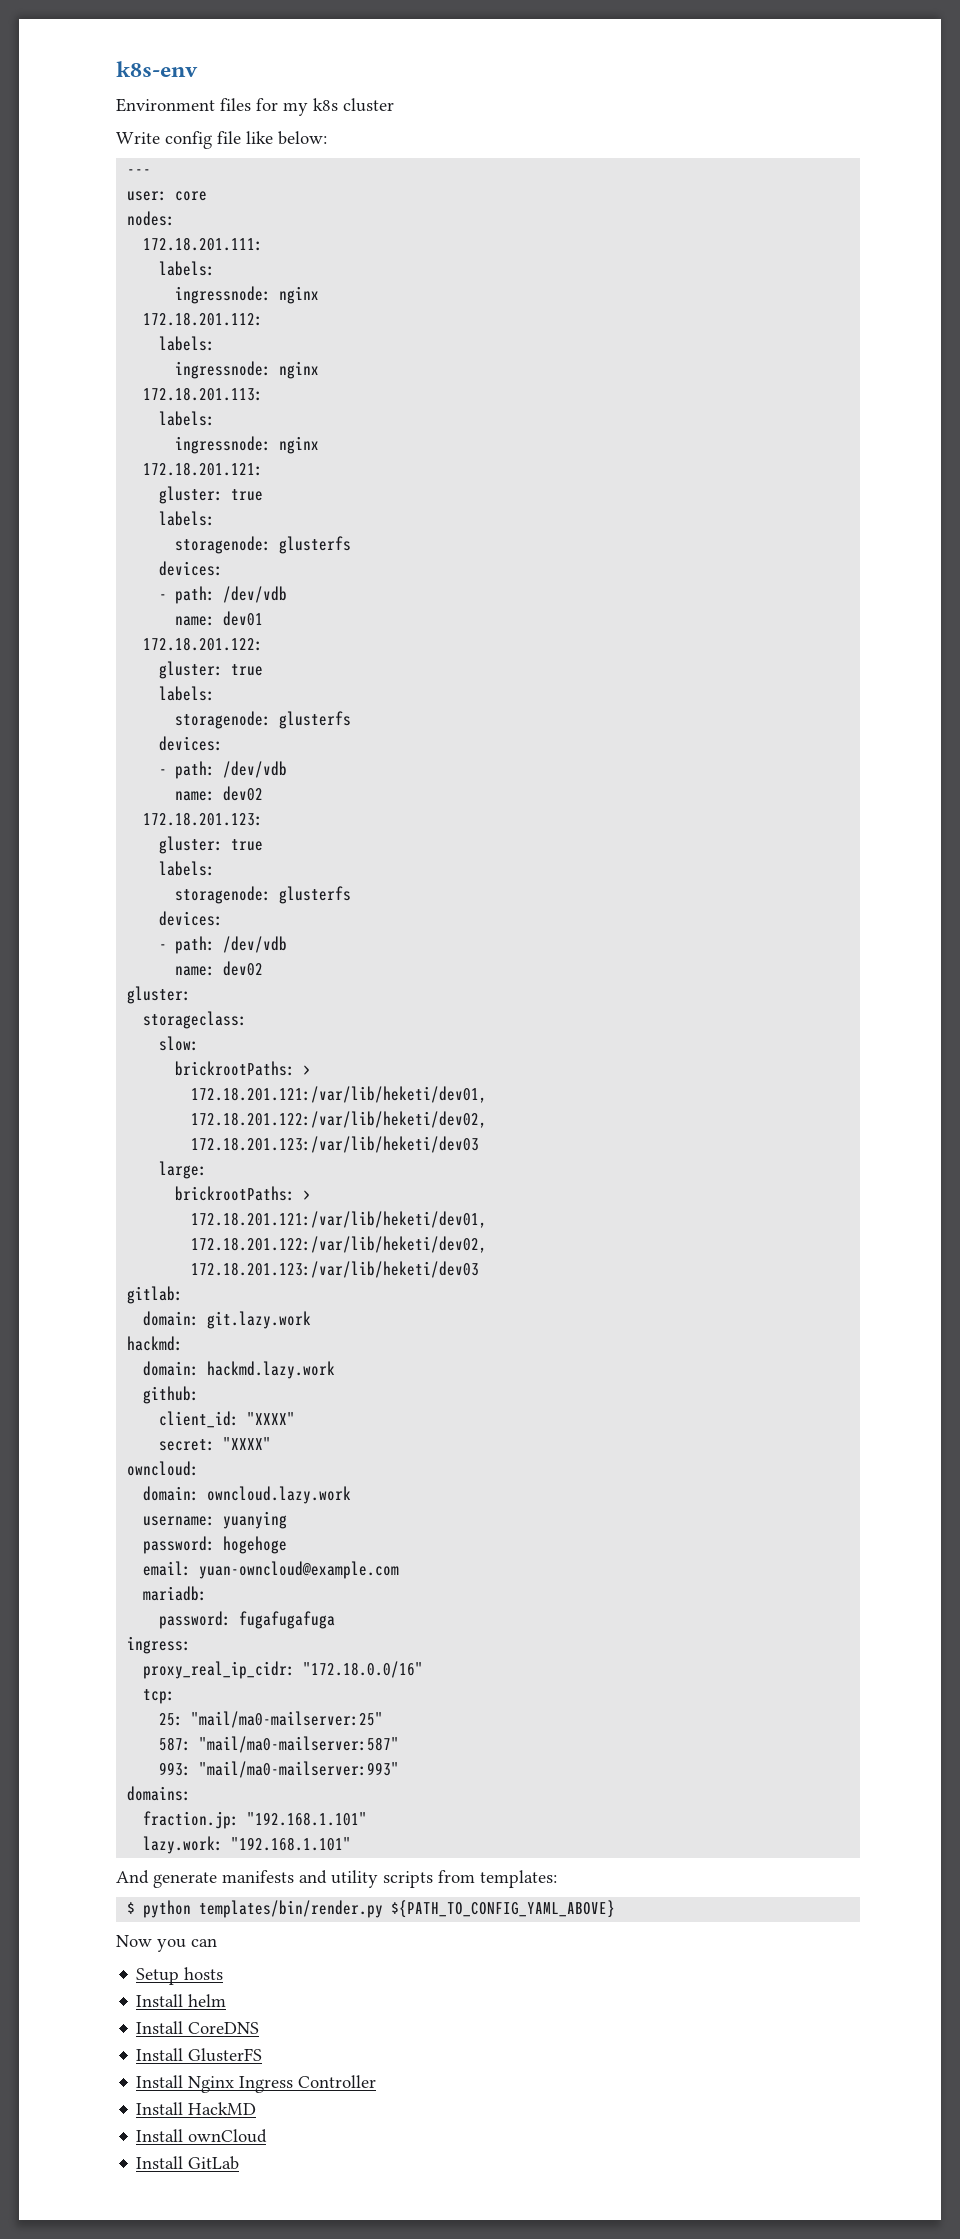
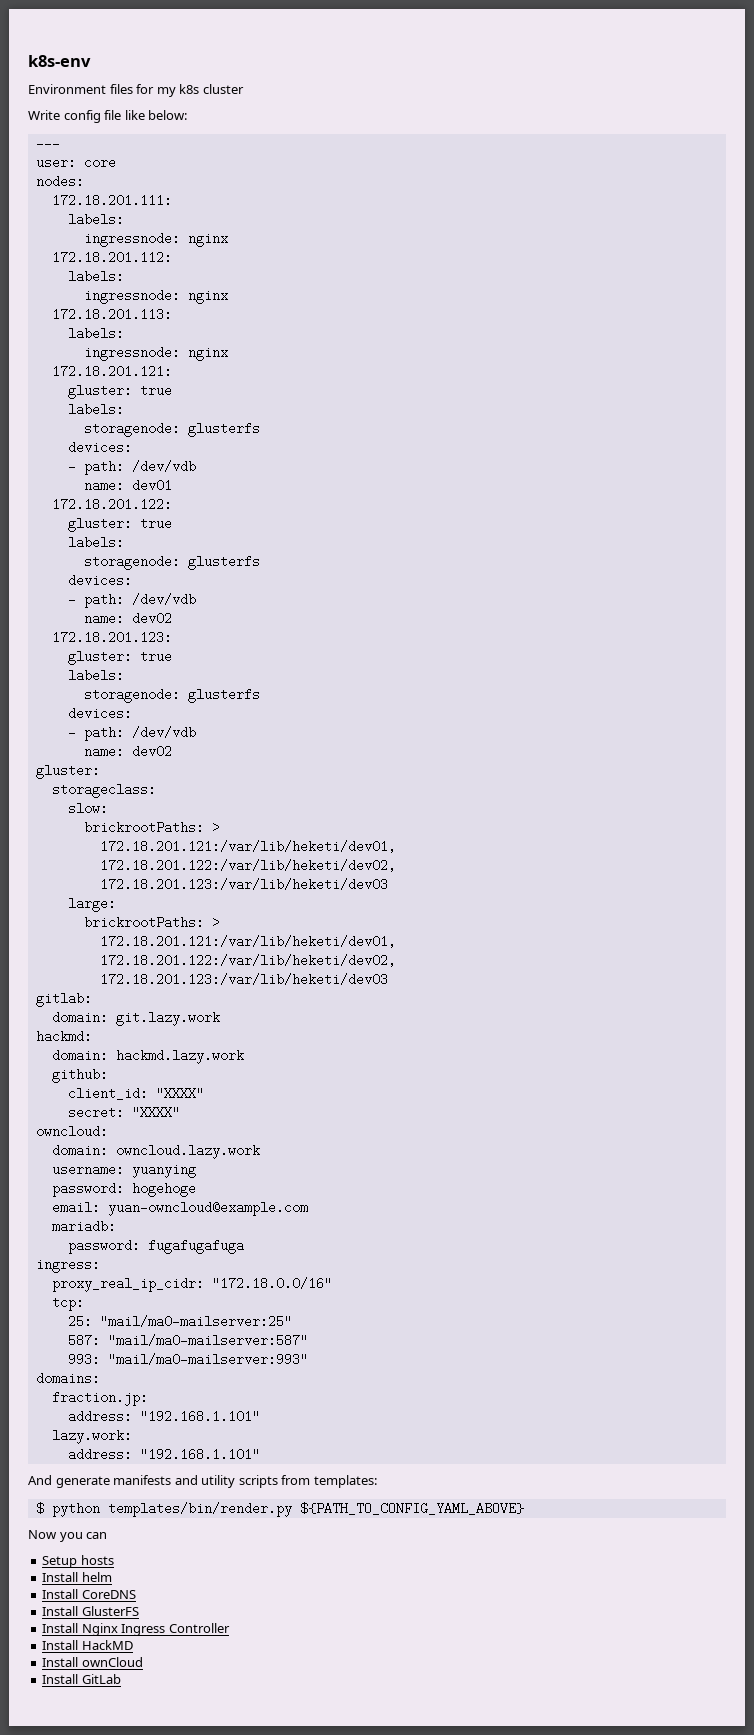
- fraction.jp: "192.168.1.101"
+ fraction.jp:
+ address: "192.168.1.101"
- lazy.work: "192.168.1.101"
+ lazy.work:
+ address: "192.168.1.101"

